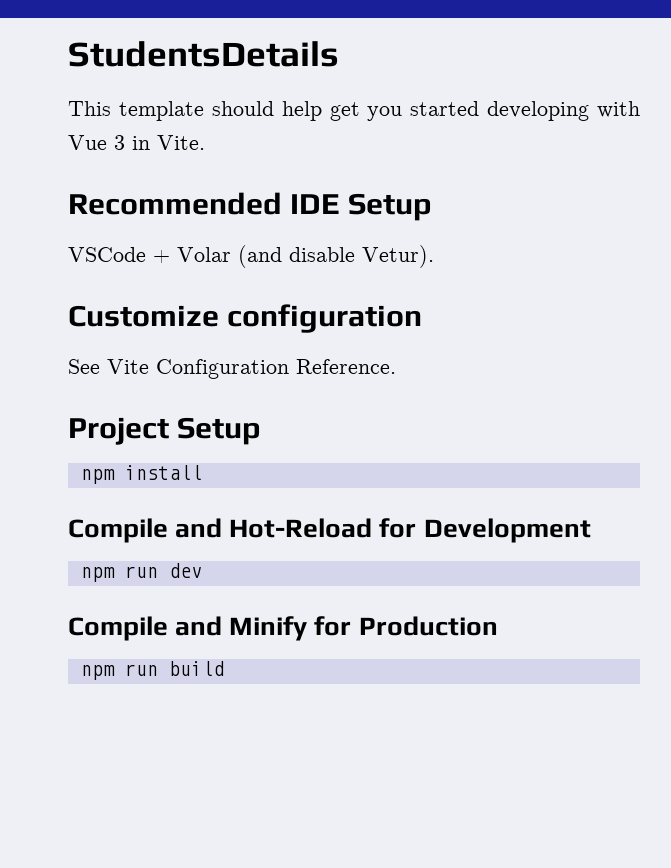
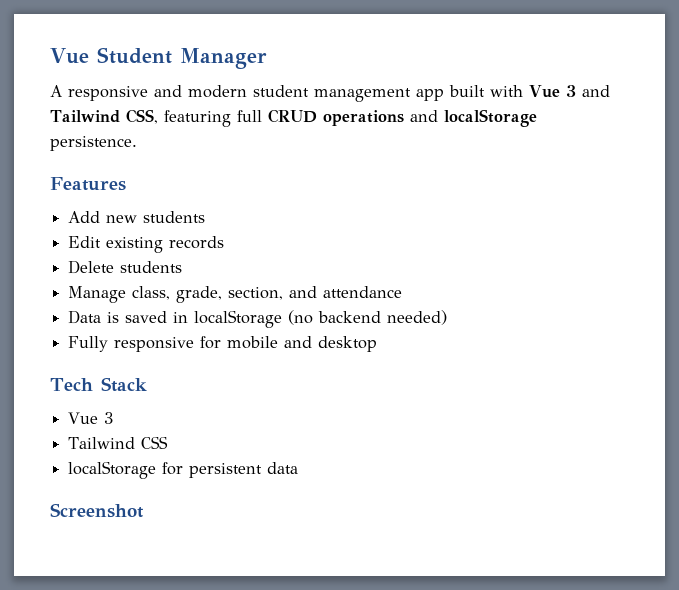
- StudentsDetails
- This template should help get you started developing with Vue 3 in Vite.
- Recommended IDE Setup
- VSCode + Volar (and disable Vetur).
- Customize configuration
- See Vite Configuration Reference.
- Project Setup
- npm install
- Compile and Hot-Reload for Development
- npm run dev
- Compile and Minify for Production
- npm run build
+ Vue Student Manager
+ A responsive and modern student management app built with Vue 3 and Tailwind CSS, featuring full CRUD operations and localStorage persistence.
+ Features
+ Add new students
+ Edit existing records
+ Delete students
+ Manage class, grade, section, and attendance
+ Data is saved in localStorage (no backend needed)
+ Fully responsive for mobile and desktop
+ Tech Stack
+ Vue 3
+ Tailwind CSS
+ localStorage for persistent data
+ Screenshot

